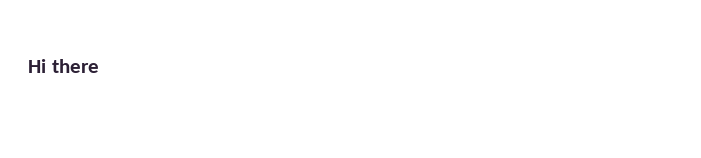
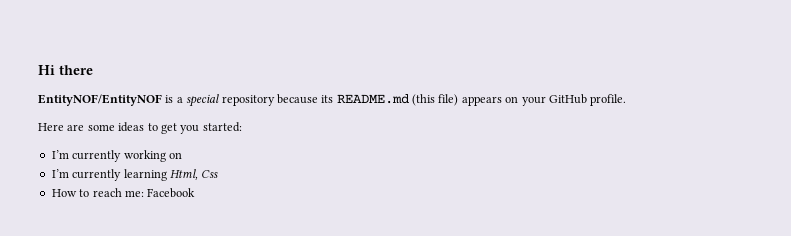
+ EntityNOF/EntityNOF is a special repository because its README.md (this file) appears on your GitHub profile.
+ Here are some ideas to get you started:
+ I’m currently working on
+ I’m currently learning Html, Css
+ How to reach me: Facebook

